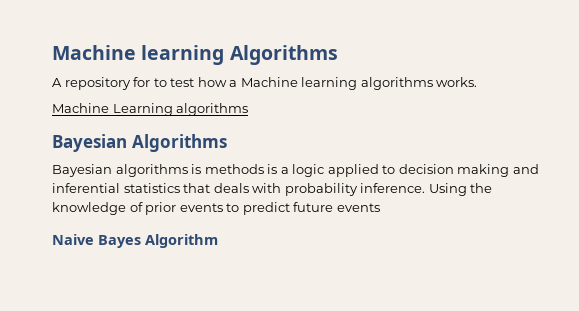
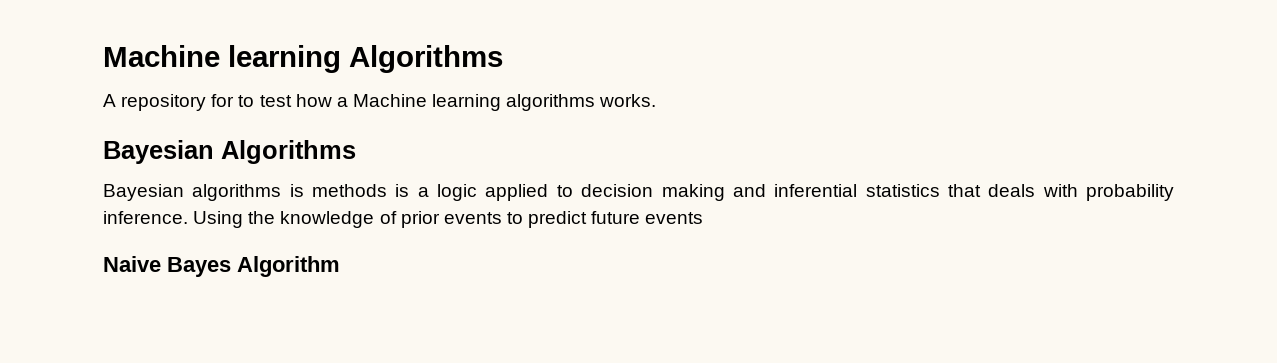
- Machine Learning algorithms

